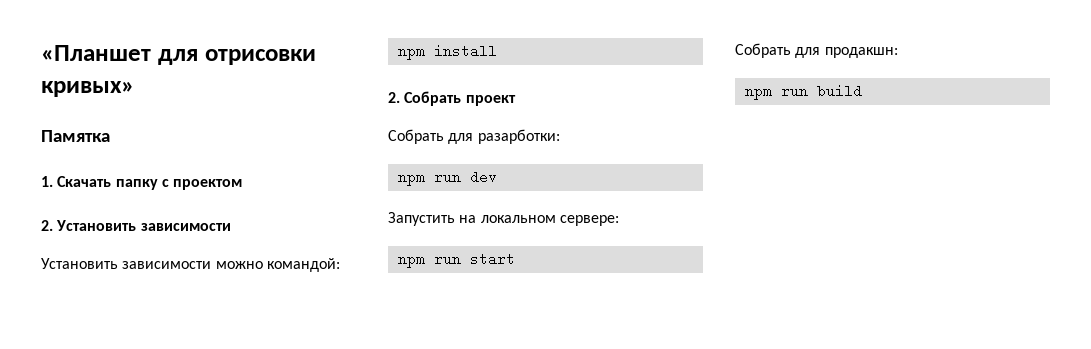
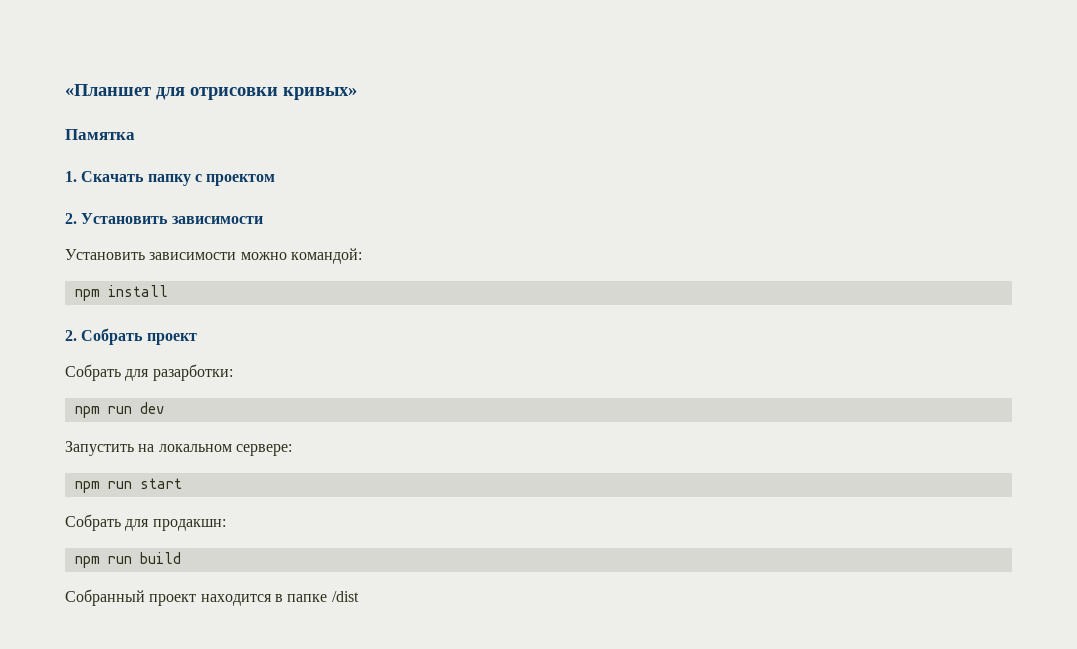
+ Собранный проект находится в папке /dist

